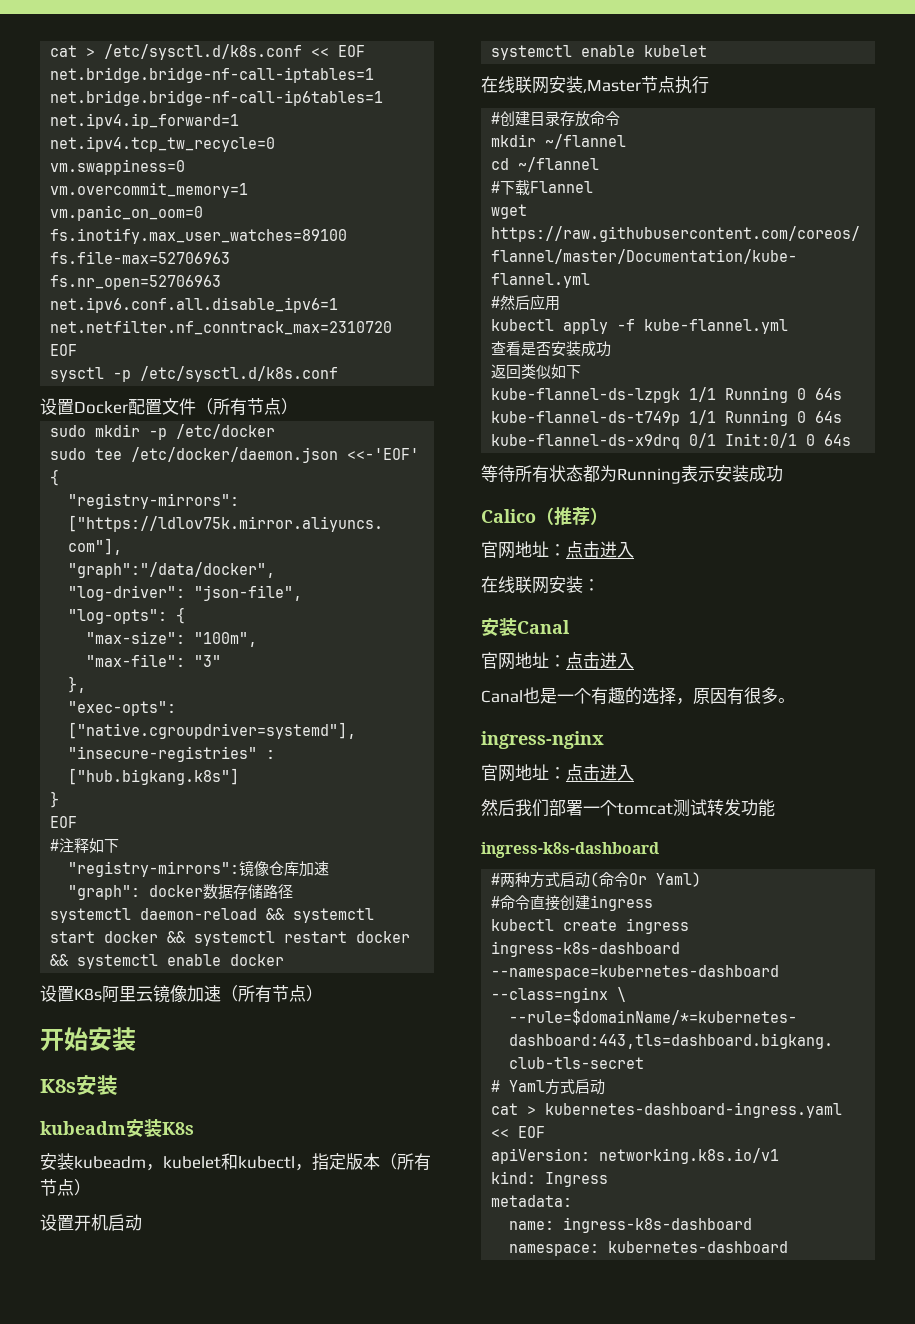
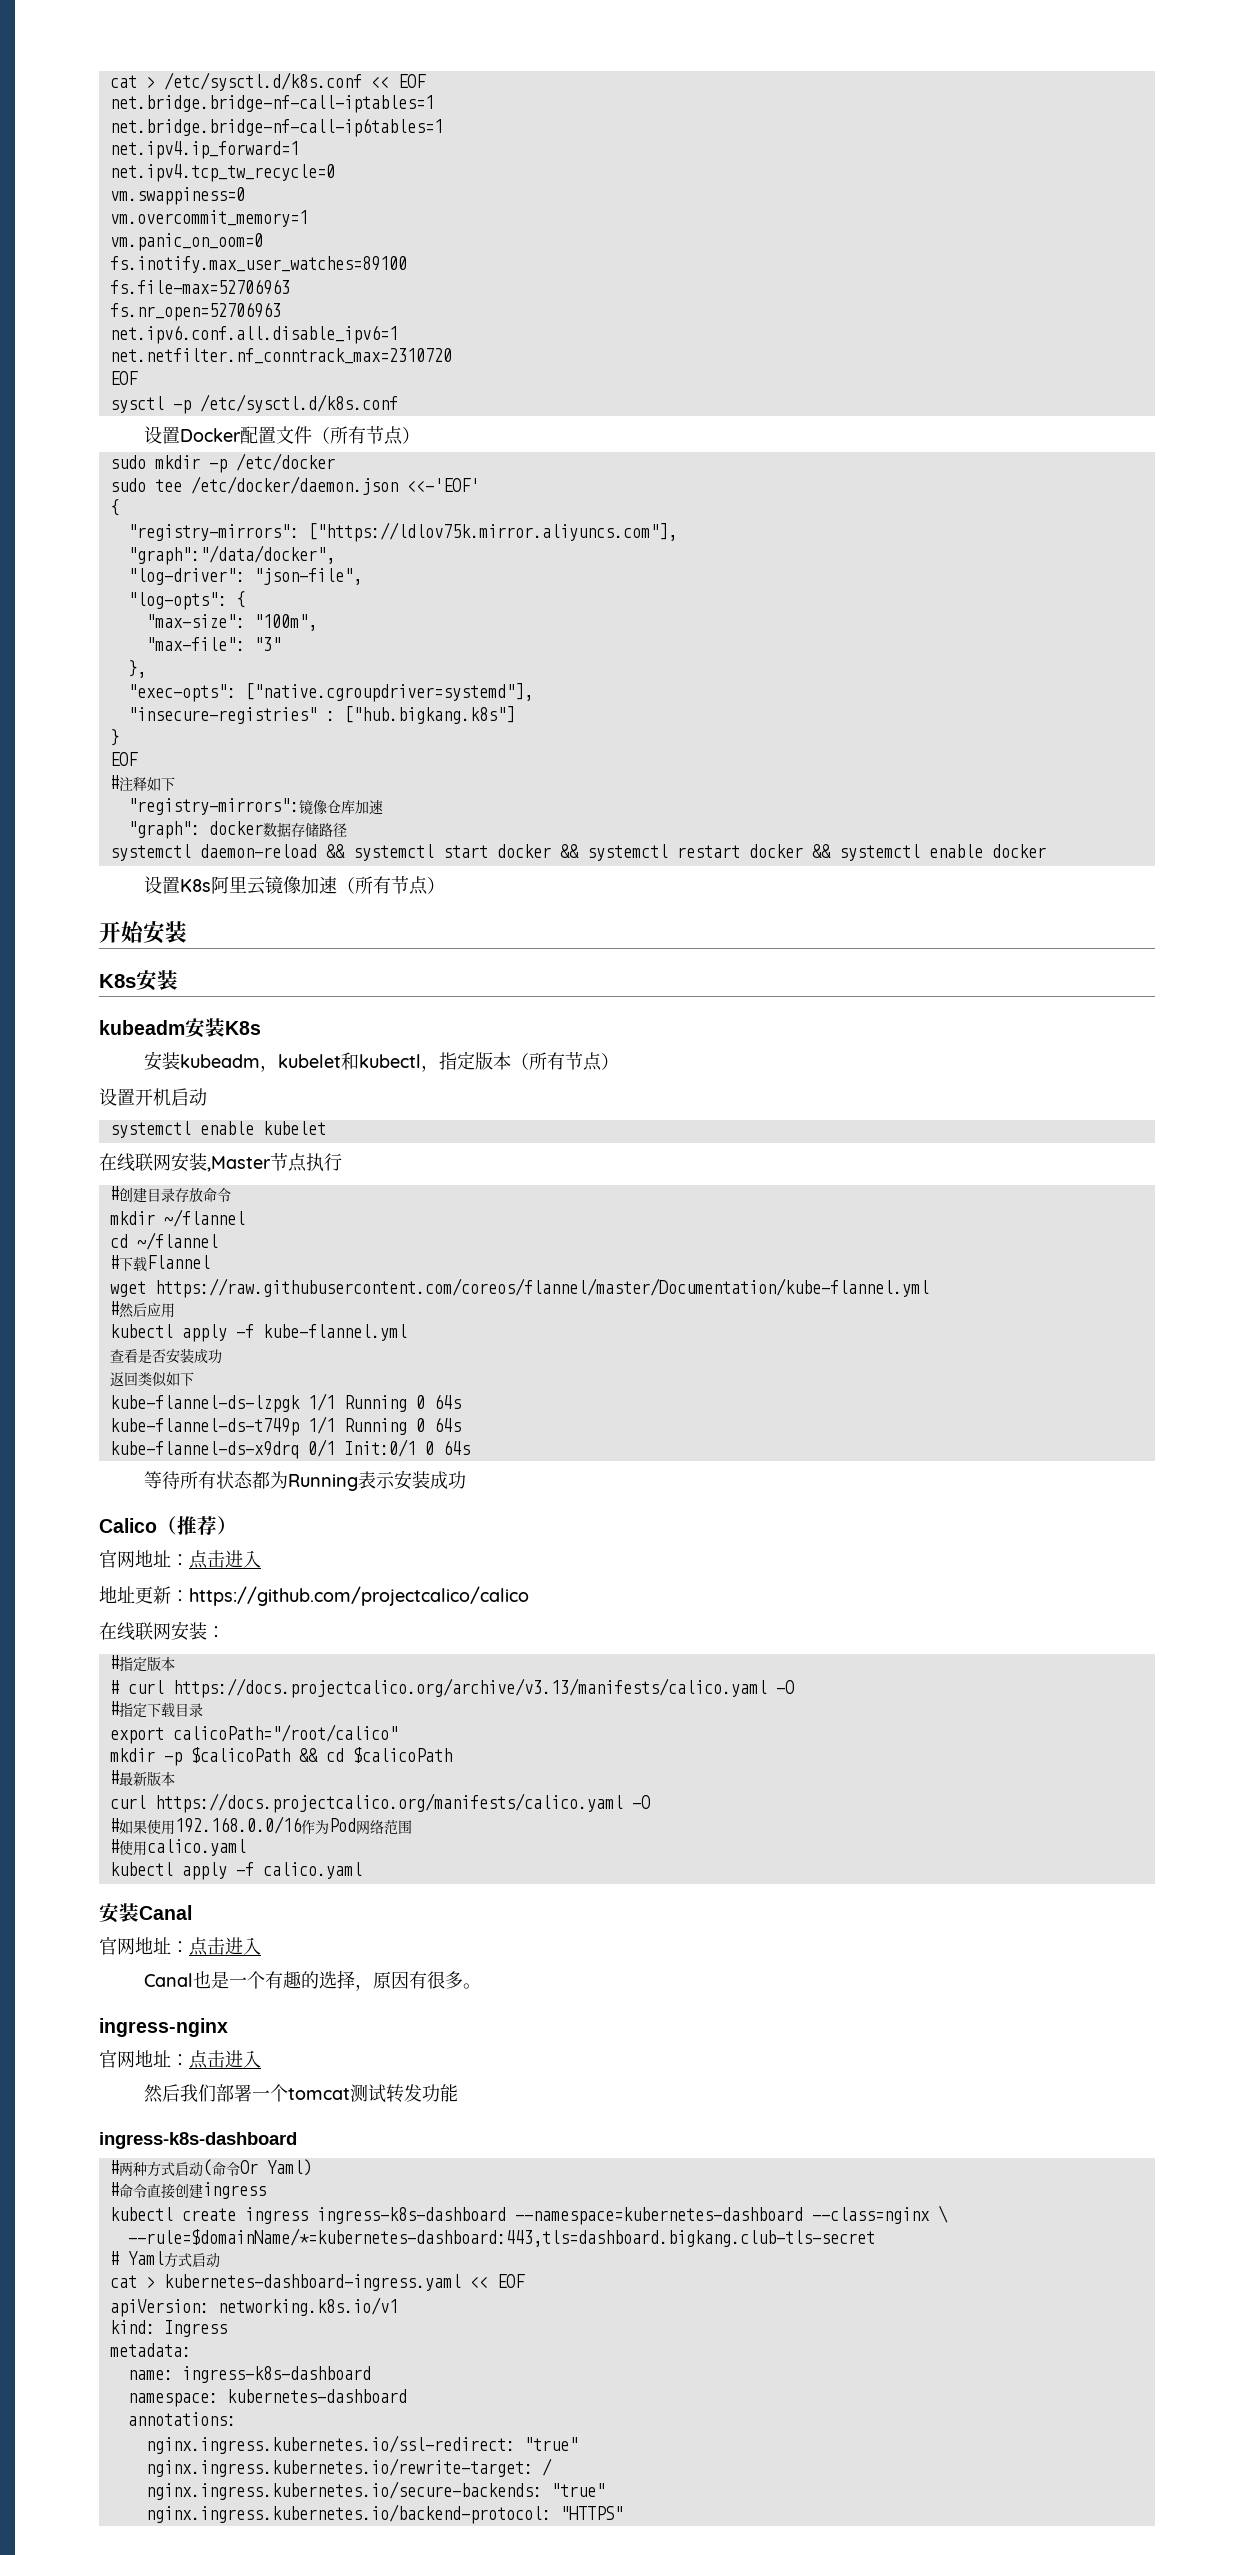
+ 地址更新：https://github.com/projectcalico/calico
+ #指定版本
+ # curl https://docs.projectcalico.org/archive/v3.13/manifests/calico.yaml -O
+ #指定下载目录
+ export calicoPath="/root/calico"
+ mkdir -p $calicoPath && cd $calicoPath
+ #最新版本
+ curl https://docs.projectcalico.org/manifests/calico.yaml -O
+ #如果使用192.168.0.0/16作为Pod网络范围
+ #使用calico.yaml
+ kubectl apply -f calico.yaml
+ annotations:
+ nginx.ingress.kubernetes.io/ssl-redirect: "true"
+ nginx.ingress.kubernetes.io/rewrite-target: /
+ nginx.ingress.kubernetes.io/secure-backends: "true"
+ nginx.ingress.kubernetes.io/backend-protocol: "HTTPS"

